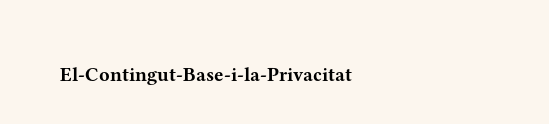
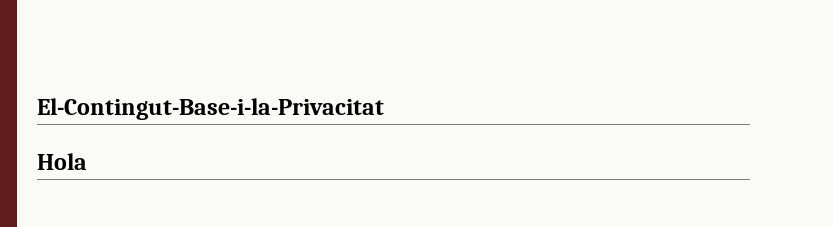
+ Hola

